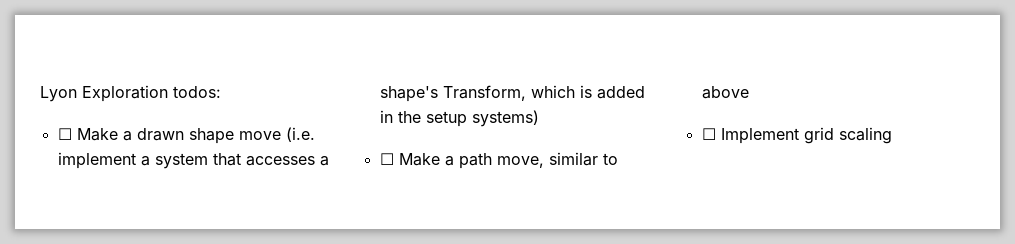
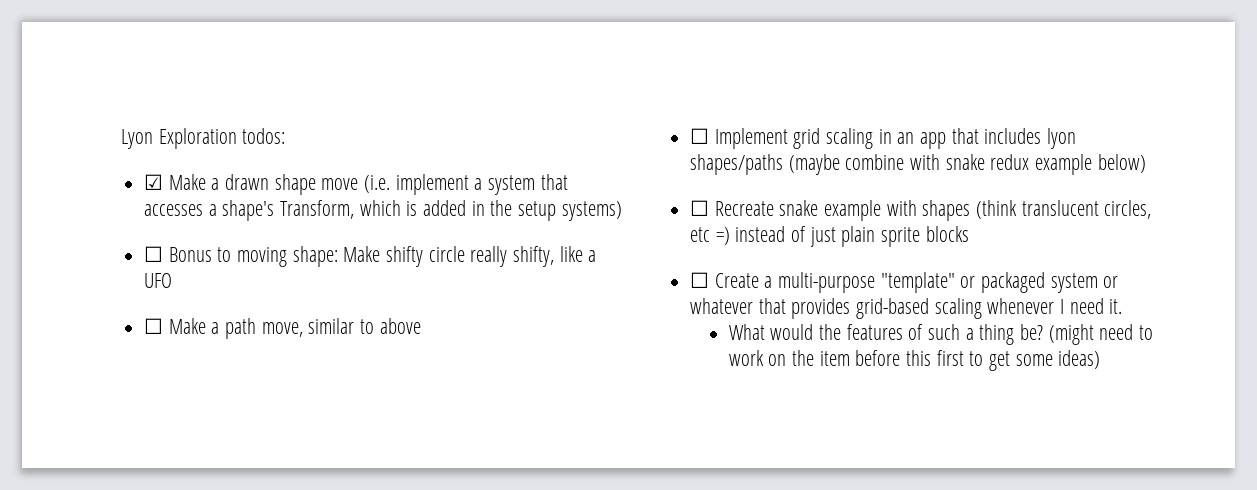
- ☐ Make a drawn shape move (i.e. implement a system that accesses a shape's Transform, which is added in the setup systems)
+ ☑ Make a drawn shape move (i.e. implement a system that accesses a shape's Transform, which is added in the setup systems)
+ ☐ Bonus to moving shape: Make shifty circle really shifty, like a UFO
- ☐ Implement grid scaling
+ ☐ Implement grid scaling in an app that includes lyon shapes/paths (maybe combine with snake redux example below)
+ ☐ Recreate snake example with shapes (think translucent circles, etc =) instead of just plain sprite blocks
+ ☐ Create a multi-purpose "template" or packaged system or whatever that provides grid-based scaling whenever I need it.
+ What would the features of such a thing be? (might need to work on the item before this first to get some ideas)

